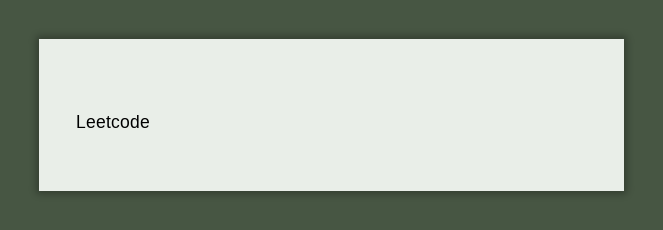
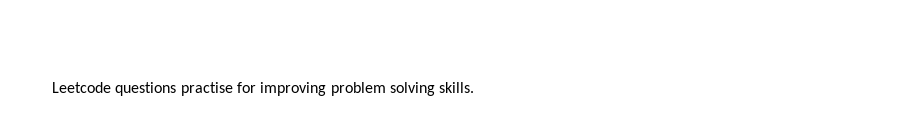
- Leetcode
+ Leetcode questions practise for improving problem solving skills.

